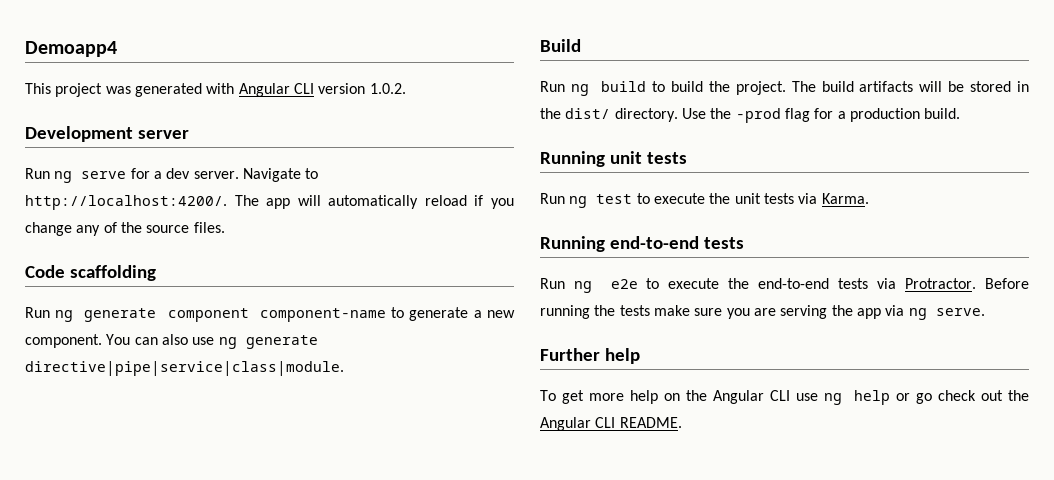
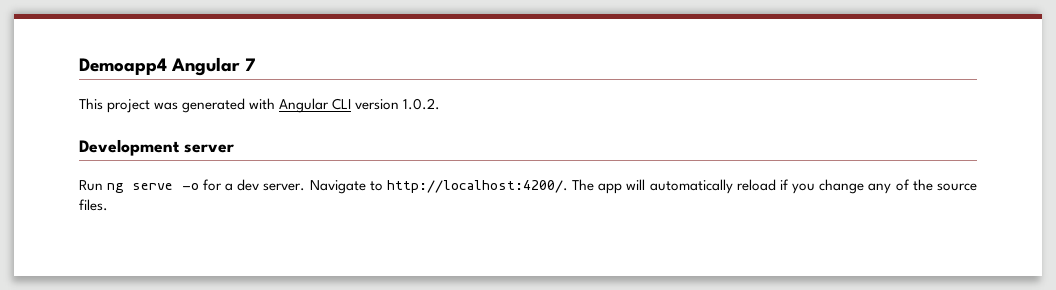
- Demoapp4
+ Demoapp4 Angular 7
- Run ng serve for a dev server.
+ Run ng serve -o for a dev server.
- Code scaffolding
- Run ng generate component component-name to generate a new component. You can also use ng generate directive|pipe|service|class|module.
- Build
- Run ng build to build the project. The build artifacts will be stored in the dist/ directory. Use the -prod flag for a production build.
- Running unit tests
- Run ng test to execute the unit tests via Karma.
- Running end-to-end tests
- Run ng e2e to execute the end-to-end tests via Protractor. Before running the tests make sure you are serving the app via ng serve.
- Further help
- To get more help on the Angular CLI use ng help or go check out the Angular CLI README.

